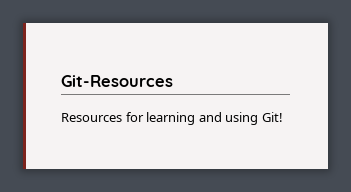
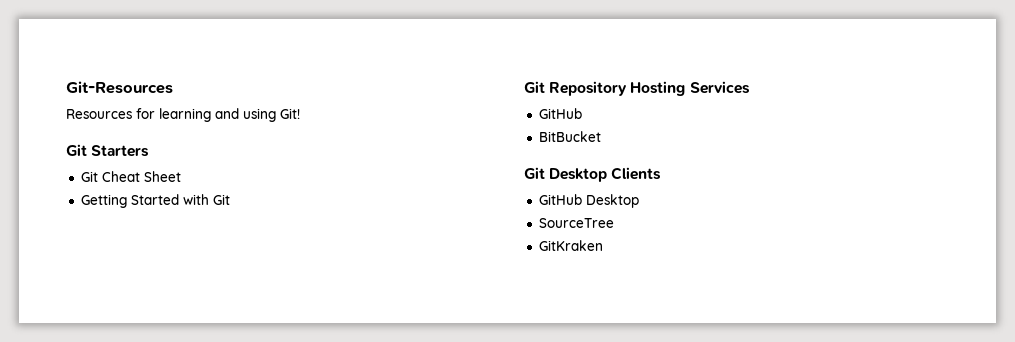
+ Git Starters
+ Git Cheat Sheet
+ Getting Started with Git
+ Git Repository Hosting Services
+ GitHub
+ BitBucket
+ Git Desktop Clients
+ GitHub Desktop
+ SourceTree
+ GitKraken

